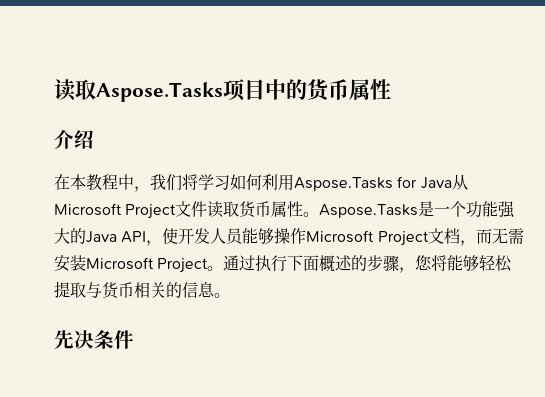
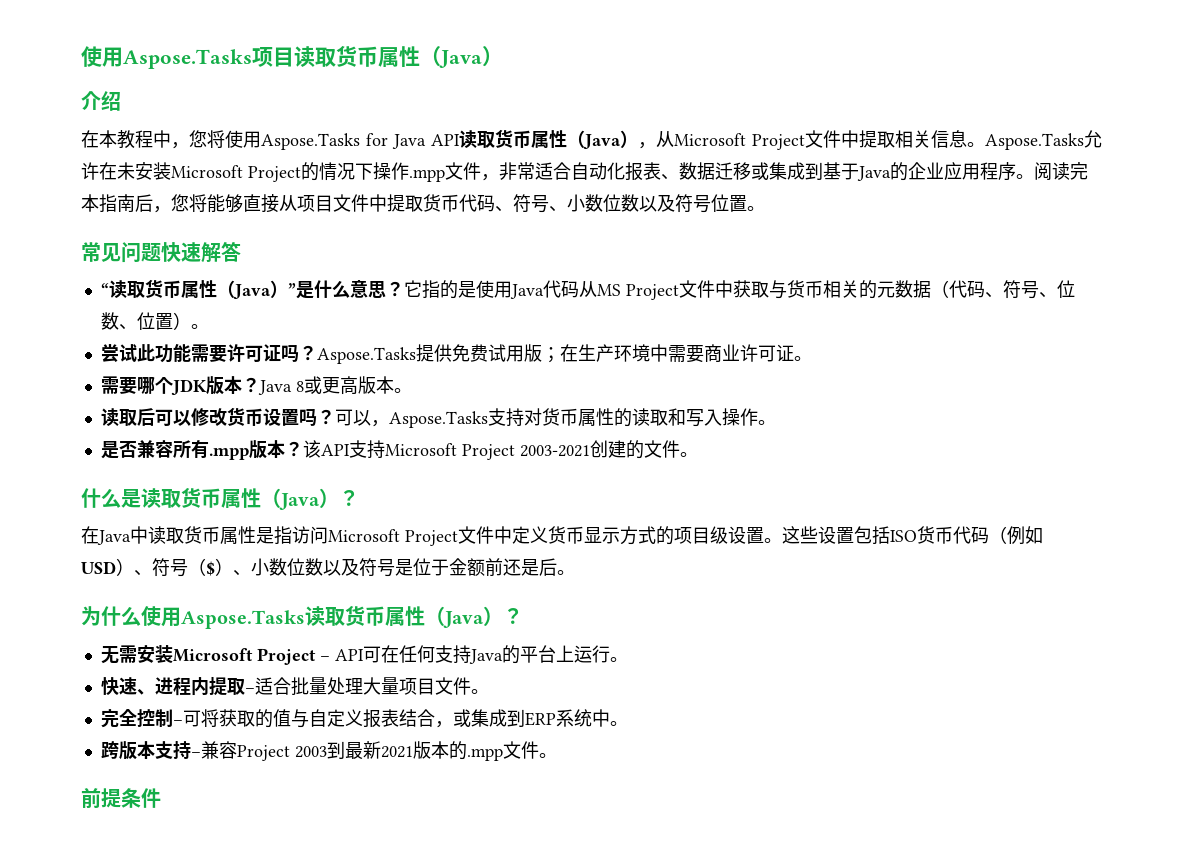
- 读取Aspose.Tasks项目中的货币属性
+ 使用Aspose.Tasks项目读取货币属性（Java）
- 在本教程中，我们将学习如何利用Aspose.Tasks for Java从Microsoft Project文件读取货币属性。Aspose.Tasks是一个功能强大的Java API，使开发人员能够操作Microsoft Project文档，而无需安装Microsoft Project。通过执行下面概述的步骤，您将能够轻松提取与货币相关的信息。
- 先决条件
+ 在本教程中，您将使用Aspose.Tasks for Java API读取货币属性（Java），从Microsoft Project文件中提取相关信息。Aspose.Tasks允许在未安装Microsoft Project的情况下操作.mpp文件，非常适合自动化报表、数据迁移或集成到基于Java的企业应用程序。阅读完本指南后，您将能够直接从项目文件中提取货币代码、符号、小数位数以及符号位置。
+ 常见问题快速解答
+ “读取货币属性（Java）”是什么意思？它指的是使用Java代码从MS Project文件中获取与货币相关的元数据（代码、符号、位数、位置）。
+ 尝试此功能需要许可证吗？Aspose.Tasks提供免费试用版；在生产环境中需要商业许可证。
+ 需要哪个JDK版本？Java 8或更高版本。
+ 读取后可以修改货币设置吗？可以，Aspose.Tasks支持对货币属性的读取和写入操作。
+ 是否兼容所有.mpp版本？该API支持Microsoft Project 2003‑2021创建的文件。
+ 什么是读取货币属性（Java）？
+ 在Java中读取货币属性是指访问Microsoft Project文件中定义货币显示方式的项目级设置。这些设置包括ISO货币代码（例如USD）、符号（$）、小数位数以及符号是位于金额前还是后。
+ 为什么使用Aspose.Tasks读取货币属性（Java）？
+ 无需安装Microsoft Project – API可在任何支持Java的平台上运行。
+ 快速、进程内提取–适合批量处理大量项目文件。
+ 完全控制–可将获取的值与自定义报表结合，或集成到ERP系统中。
+ 跨版本支持–兼容Project 2003到最新2021版本的.mpp文件。
+ 前提条件

